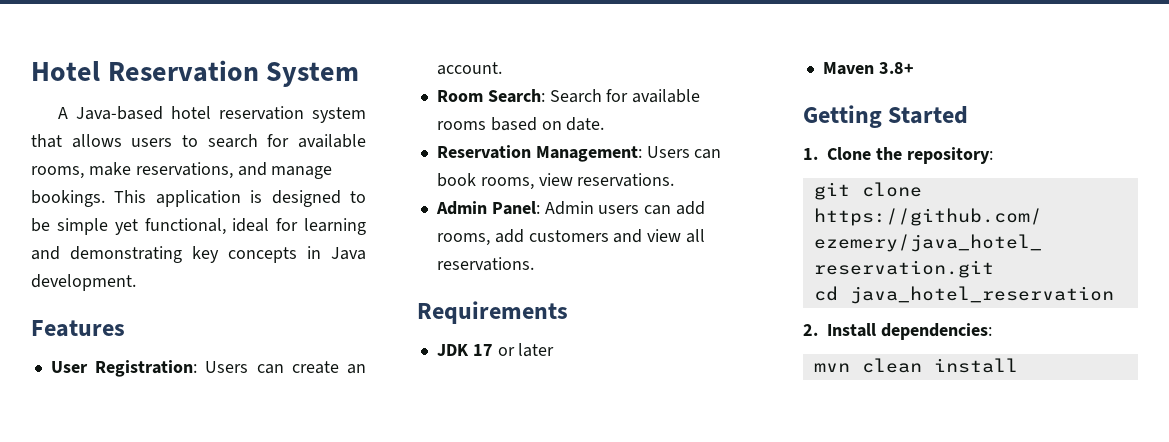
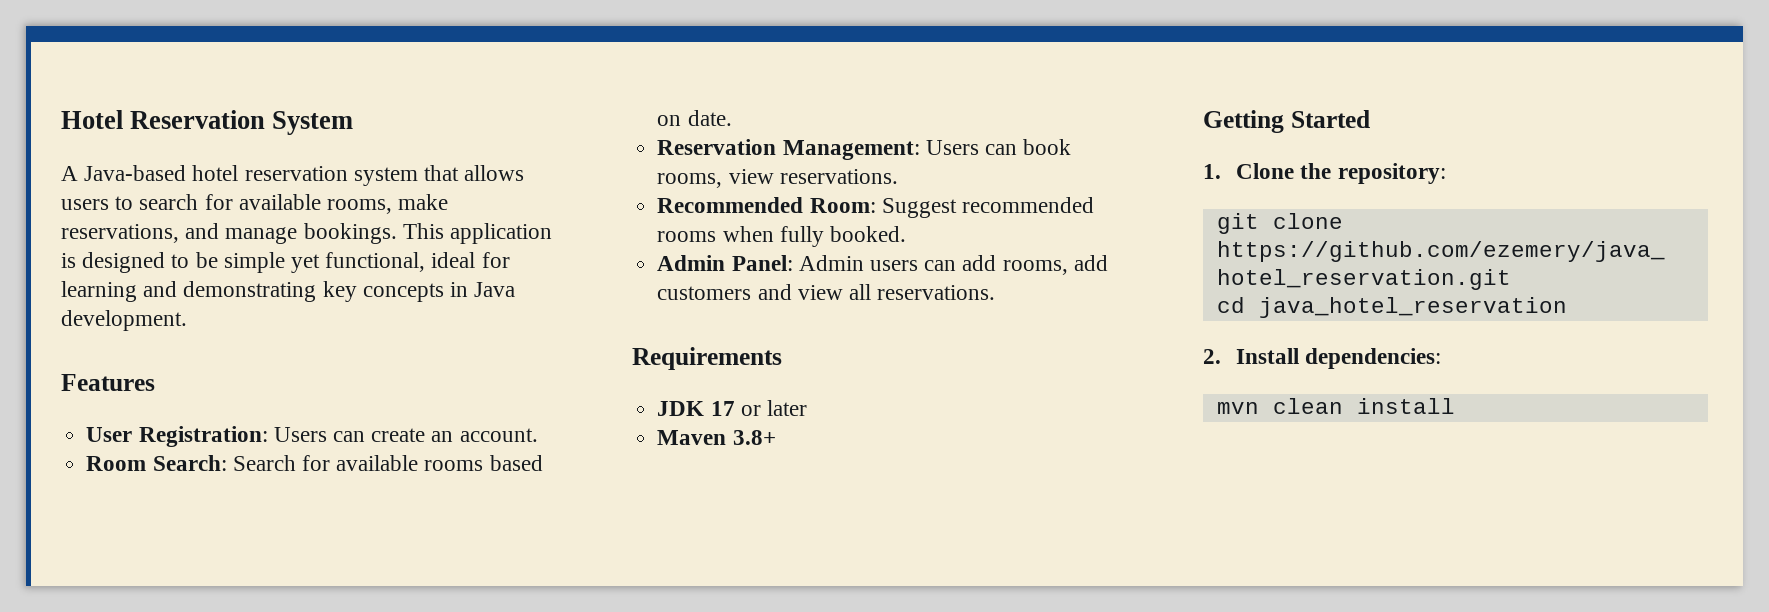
+ Recommended Room: Suggest recommended rooms when fully booked.

